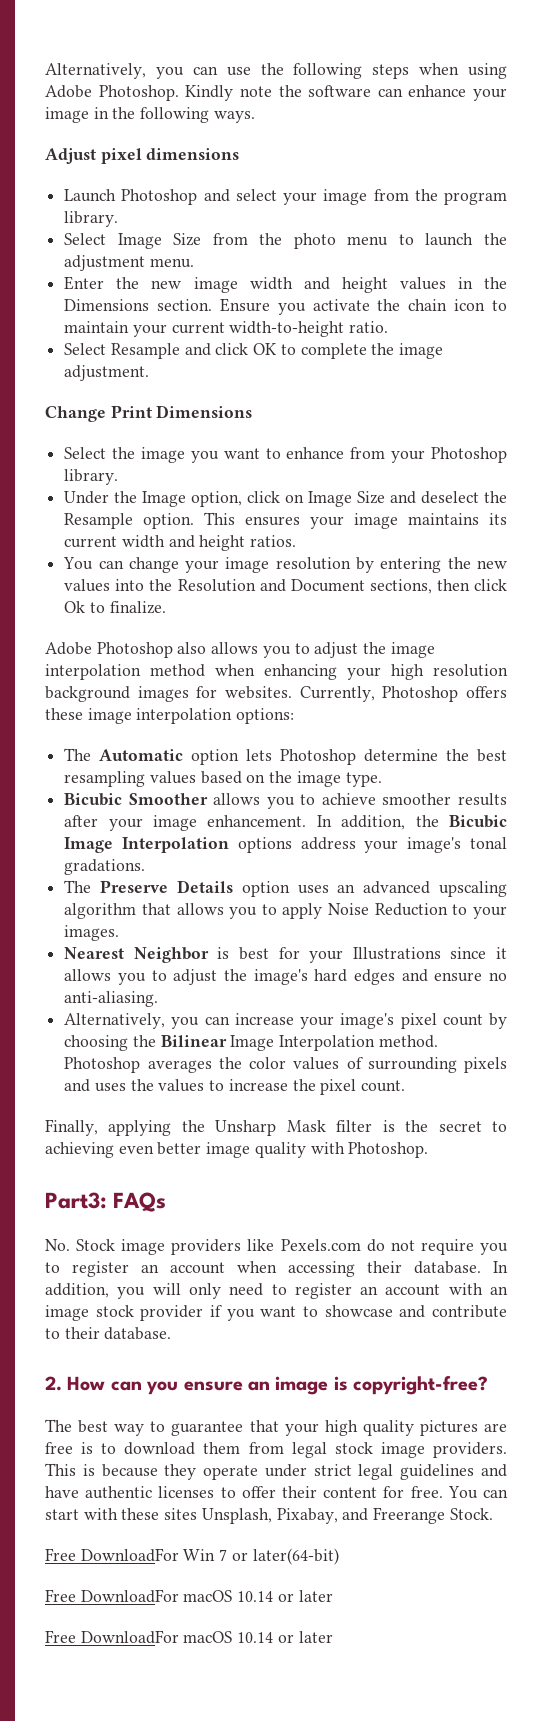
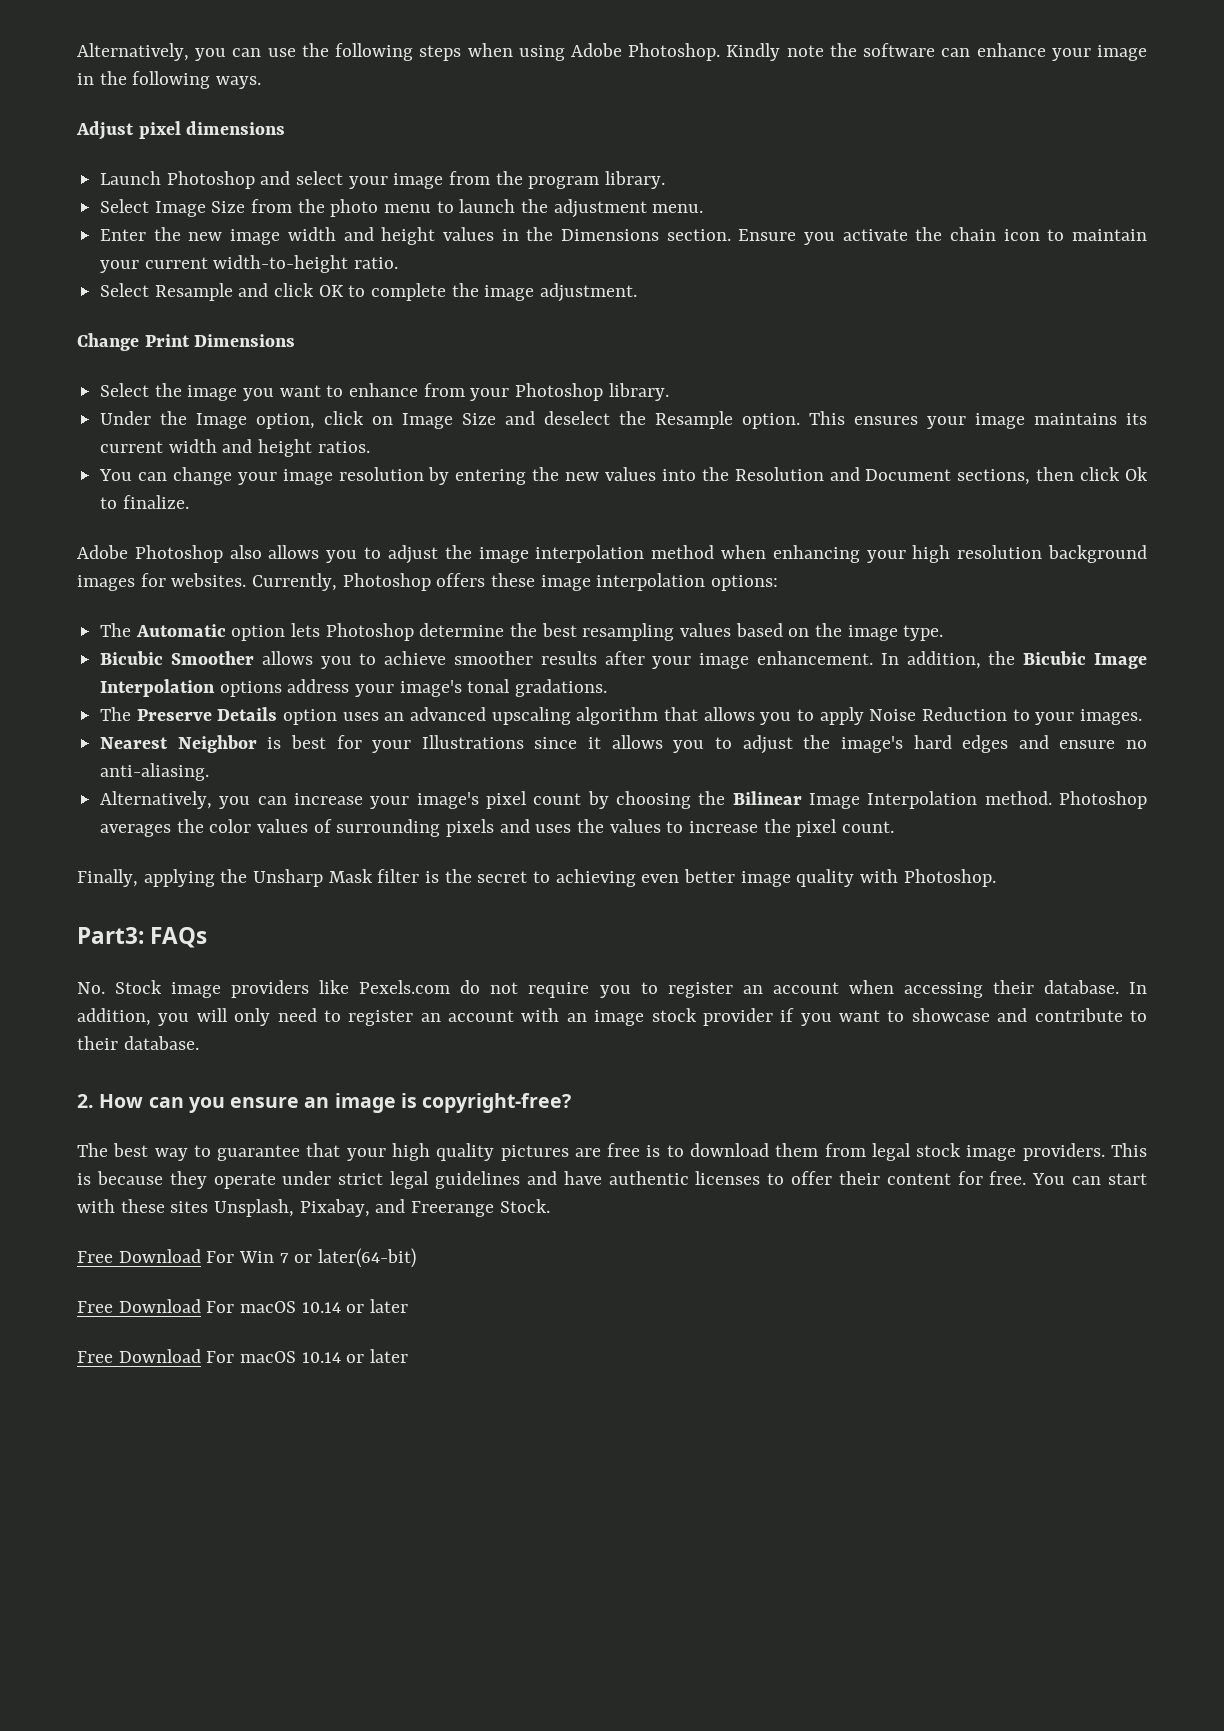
- Free DownloadFor Win 7 or later(64-bit)
- Free DownloadFor macOS 10.14 or later
- Free DownloadFor macOS 10.14 or later
+ Free Download For Win 7 or later(64-bit)
+ Free Download For macOS 10.14 or later
+ Free Download For macOS 10.14 or later

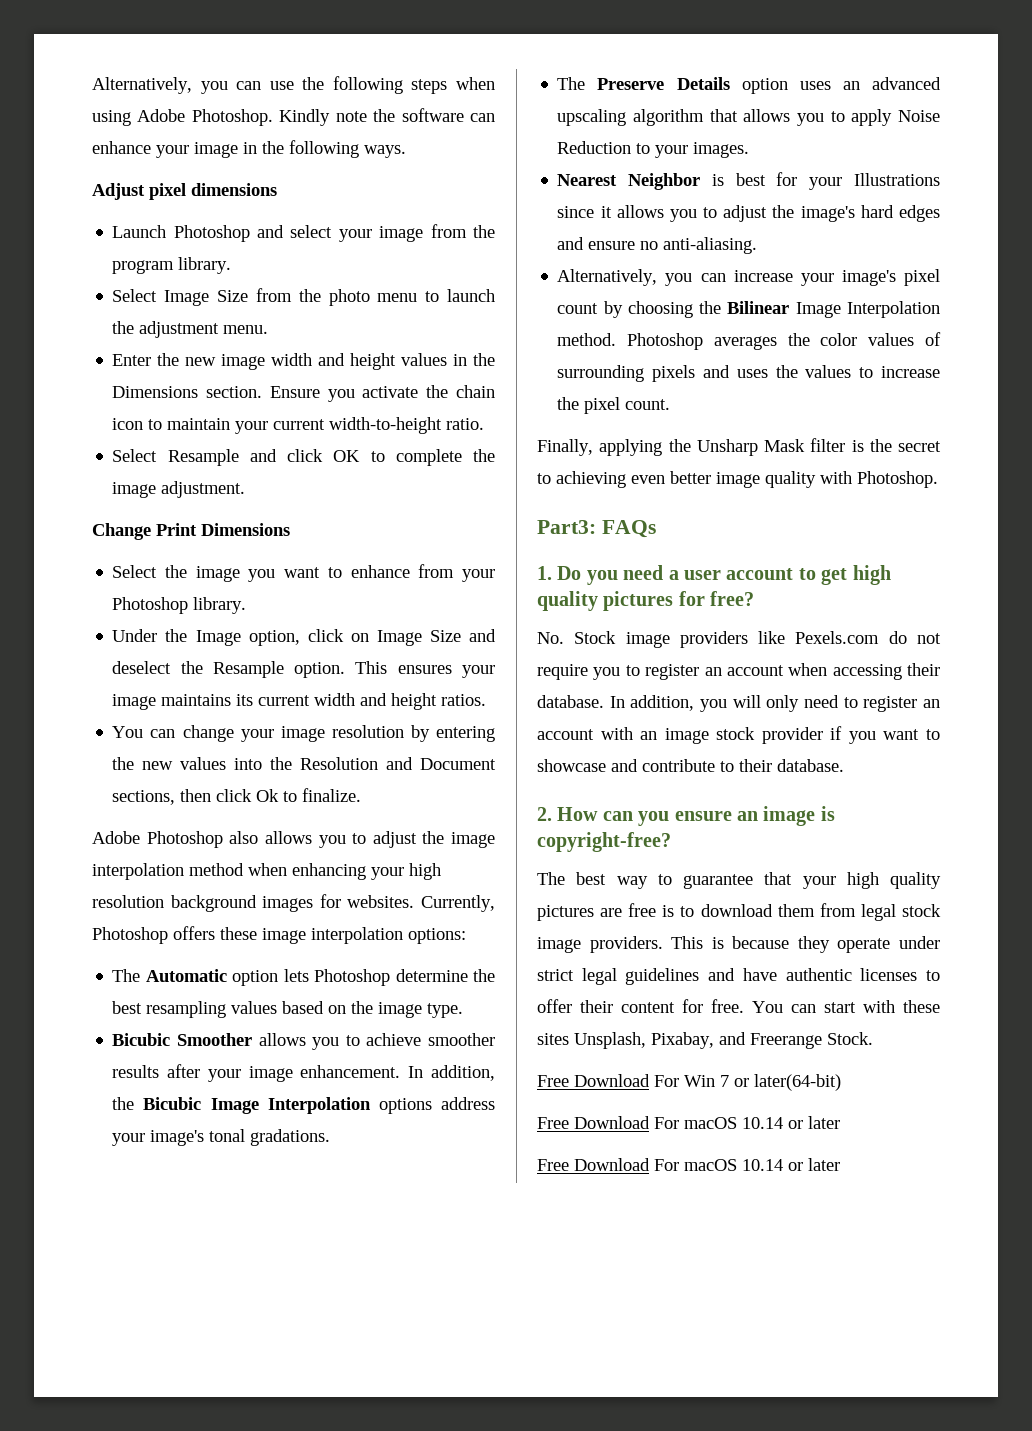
+ 1. Do you need a user account to get high quality pictures for free?

